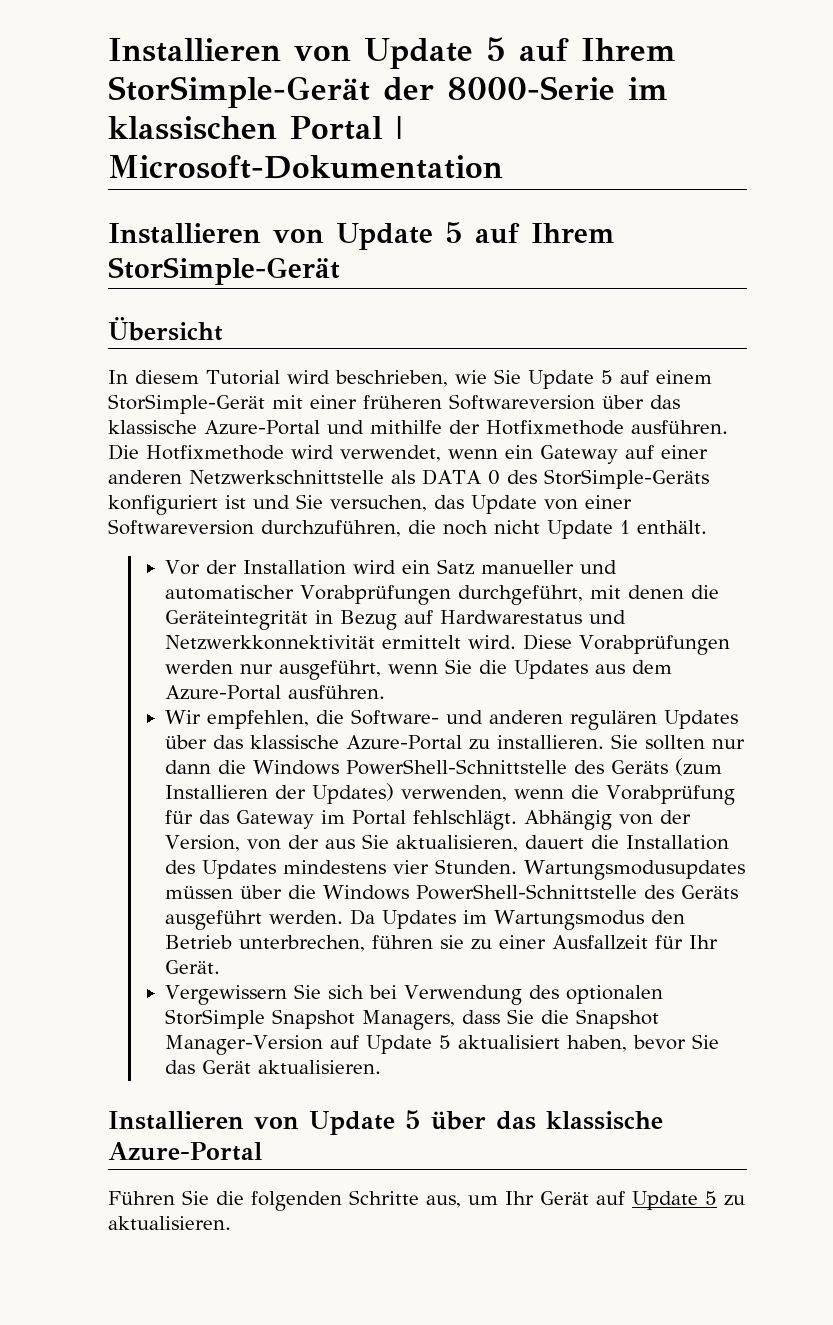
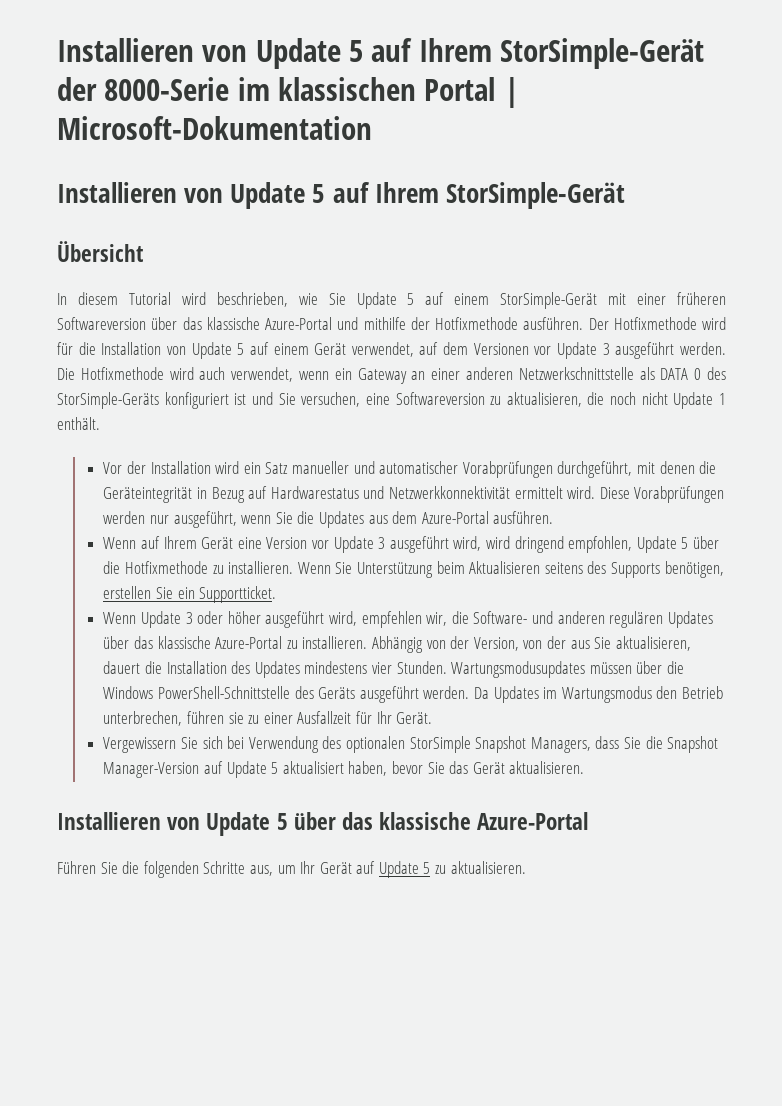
+ Der Hotfixmethode wird für die Installation von Update 5 auf einem Gerät verwendet, auf dem Versionen vor Update 3 ausgeführt werden.
- Die Hotfixmethode wird verwendet, wenn ein Gateway auf einer anderen Netzwerkschnittstelle als DATA 0 des StorSimple-Geräts konfiguriert ist und Sie versuchen, das Update von einer Softwareversion durchzuführen, die noch nicht Update 1 enthält.
+ Die Hotfixmethode wird auch verwendet, wenn ein Gateway an einer anderen Netzwerkschnittstelle als DATA 0 des StorSimple-Geräts konfiguriert ist und Sie versuchen, eine Softwareversion zu aktualisieren, die noch nicht Update 1 enthält.
- Wir empfehlen, die Software- und anderen regulären Updates über das klassische Azure-Portal zu installieren.
+ Wenn auf Ihrem Gerät eine Version vor Update 3 ausgeführt wird, wird dringend empfohlen, Update 5 über die Hotfixmethode zu installieren. Wenn Sie Unterstützung beim Aktualisieren seitens des Supports benötigen, erstellen Sie ein Supportticket.
+ Wenn Update 3 oder höher ausgeführt wird, empfehlen wir, die Software- und anderen regulären Updates über das klassische Azure-Portal zu installieren.
- Sie sollten nur dann die Windows PowerShell-Schnittstelle des Geräts (zum Installieren der Updates) verwenden, wenn die Vorabprüfung für das Gateway im Portal fehlschlägt.

